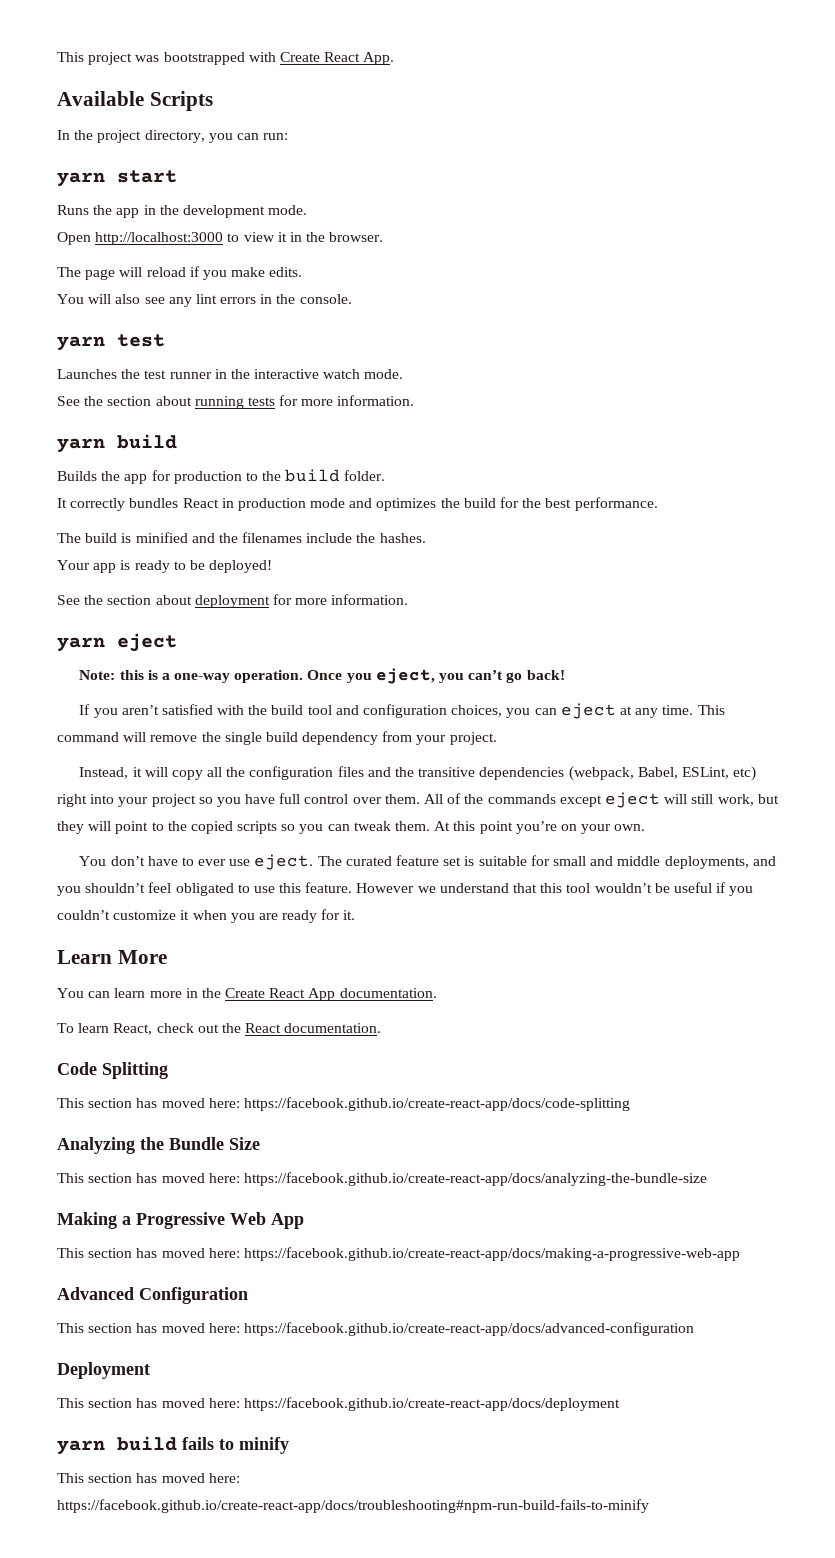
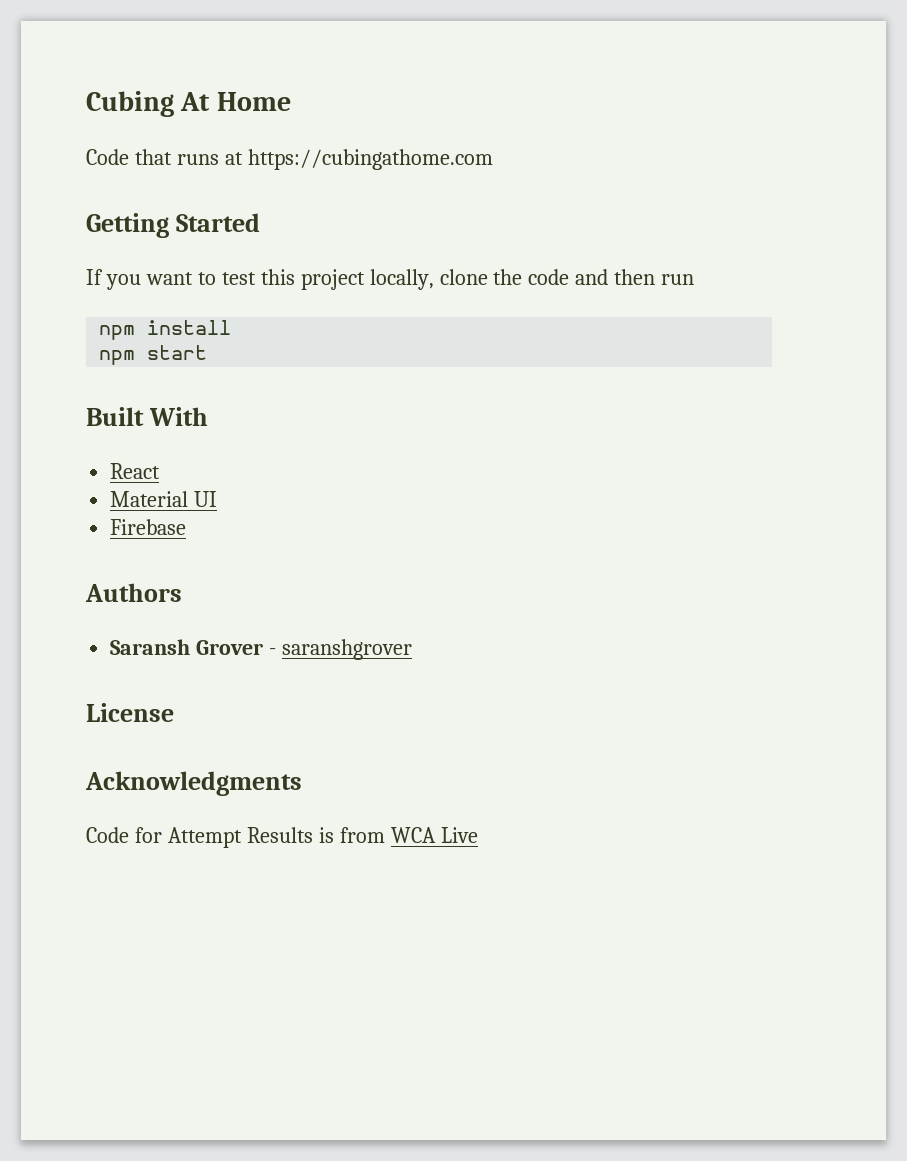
- This project was bootstrapped with Create React App.
- Available Scripts
- In the project directory, you can run:
- yarn start
- Runs the app in the development mode.
- Open http://localhost:3000 to view it in the browser.
- The page will reload if you make edits.
- You will also see any lint errors in the console.
- yarn test
- Launches the test runner in the interactive watch mode.
- See the section about running tests for more information.
- yarn build
- Builds the app for production to the build folder.
- It correctly bundles React in production mode and optimizes the build for the best performance.
- The build is minified and the filenames include the hashes.
- Your app is ready to be deployed!
- See the section about deployment for more information.
- yarn eject
- Note: this is a one-way operation. Once you eject, you can’t go back!
- If you aren’t satisfied with the build tool and configuration choices, you can eject at any time. This command will remove the single build dependency from your project.
- Instead, it will copy all the configuration files and the transitive dependencies (webpack, Babel, ESLint, etc) right into your project so you have full control over them. All of the commands except eject will still work, but they will point to the copied scripts so you can tweak them. At this point you’re on your own.
- You don’t have to ever use eject. The curated feature set is suitable for small and middle deployments, and you shouldn’t feel obligated to use this feature. However we understand that this tool wouldn’t be useful if you couldn’t customize it when you are ready for it.
- Learn More
- You can learn more in the Create React App documentation.
- To learn React, check out the React documentation.
- Code Splitting
- This section has moved here: https://facebook.github.io/create-react-app/docs/code-splitting
- Analyzing the Bundle Size
- This section has moved here: https://facebook.github.io/create-react-app/docs/analyzing-the-bundle-size
- Making a Progressive Web App
- This section has moved here: https://facebook.github.io/create-react-app/docs/making-a-progressive-web-app
- Advanced Configuration
- This section has moved here: https://facebook.github.io/create-react-app/docs/advanced-configuration
- Deployment
- This section has moved here: https://facebook.github.io/create-react-app/docs/deployment
- yarn build fails to minify
- This section has moved here: https://facebook.github.io/create-react-app/docs/troubleshooting#npm-run-build-fails-to-minify
+ Cubing At Home
+ Code that runs at https://cubingathome.com
+ Getting Started
+ If you want to test this project locally, clone the code and then run
+ npm install
+ npm start
+ Built With
+ React
+ Material UI
+ Firebase
+ Authors
+ Saransh Grover - saranshgrover
+ License
+ Acknowledgments
+ Code for Attempt Results is from WCA Live

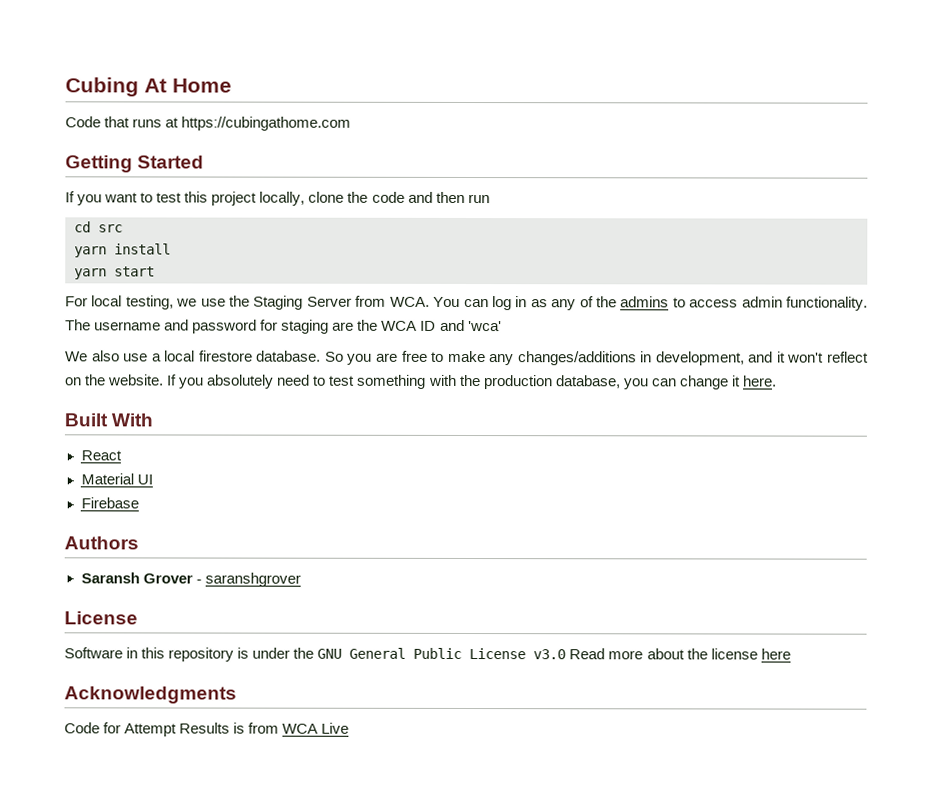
- npm install
+ cd src
+ yarn install
- npm start
+ yarn start
+ For local testing, we use the Staging Server from WCA. You can log in as any of the admins to access admin functionality. The username and password for staging are the WCA ID and 'wca'
+ We also use a local firestore database. So you are free to make any changes/additions in development, and it won't reflect on the website. If you absolutely need to test something with the production database, you can change it here.
+ Software in this repository is under the GNU General Public License v3.0 Read more about the license here

